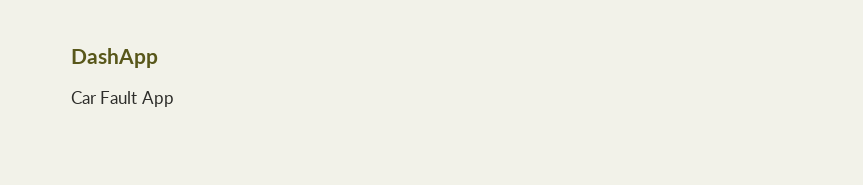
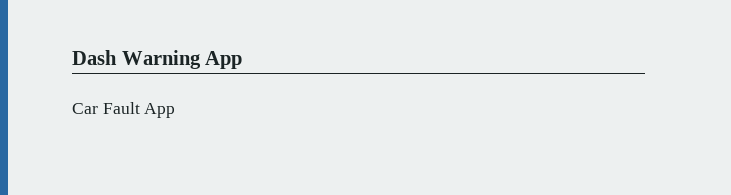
- DashApp
+ Dash Warning App

